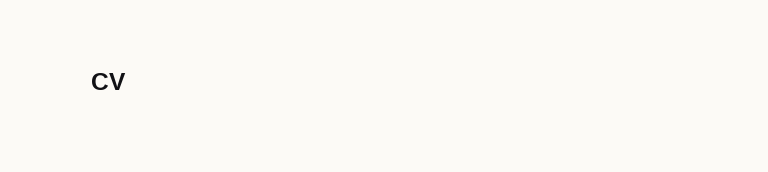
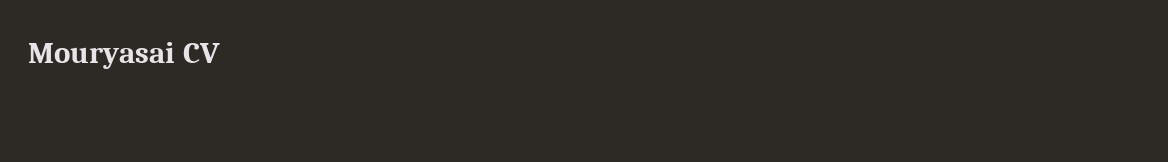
- CV
+ Mouryasai CV

